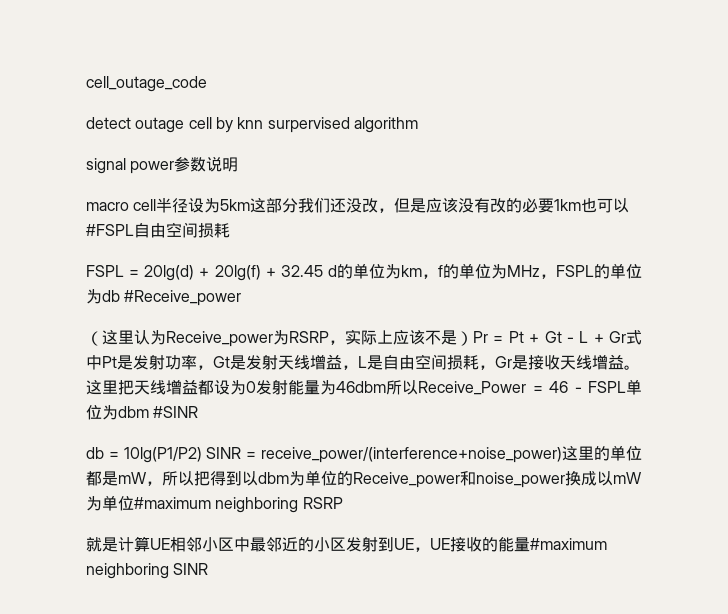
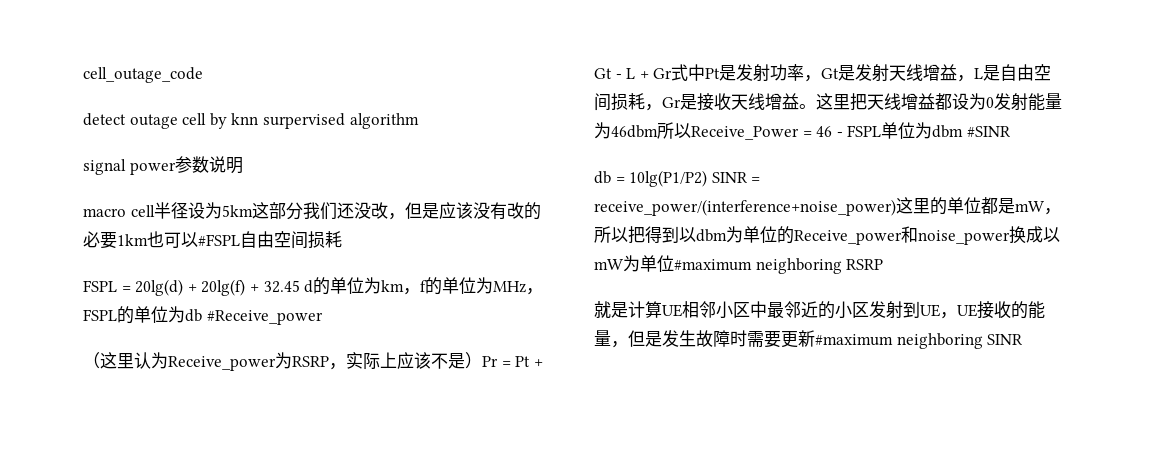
- 就是计算UE相邻小区中最邻近的小区发射到UE，UE接收的能量#maximum neighboring SINR
+ 就是计算UE相邻小区中最邻近的小区发射到UE，UE接收的能量，但是发生故障时需要更新#maximum neighboring SINR

